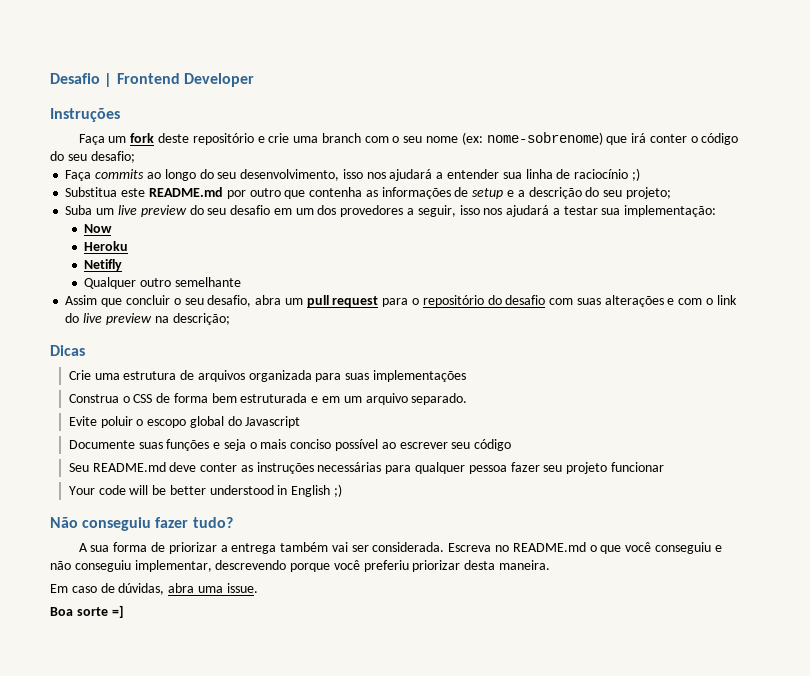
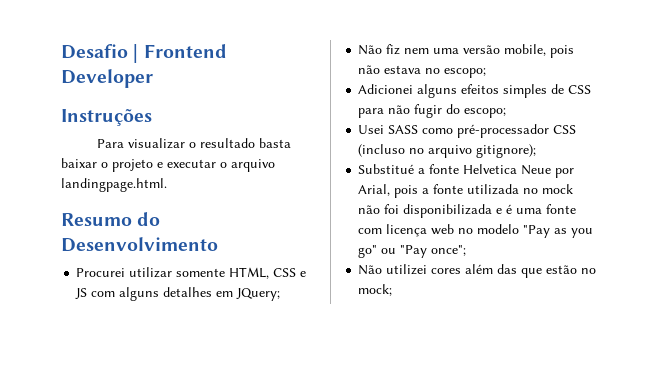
- Faça um fork deste repositório e crie uma branch com o seu nome (ex: nome-sobrenome) que irá conter o código do seu desafio;
- Faça commits ao longo do seu desenvolvimento, isso nos ajudará a entender sua linha de raciocínio ;)
- Substitua este README.md por outro que contenha as informações de setup e a descrição do seu projeto;
- Suba um live preview do seu desafio em um dos provedores a seguir, isso nos ajudará a testar sua implementação:
- Now
- Heroku
- Netifly
- Qualquer outro semelhante
- Assim que concluir o seu desafio, abra um pull request para o repositório do desafio com suas alterações e com o link do live preview na descrição;
- Dicas
- Crie uma estrutura de arquivos organizada para suas implementações
- Construa o CSS de forma bem estruturada e em um arquivo separado.
- Evite poluir o escopo global do Javascript
- Documente suas funções e seja o mais conciso possível ao escrever seu código
- Seu README.md deve conter as instruções necessárias para qualquer pessoa fazer seu projeto funcionar
- Your code will be better understood in English ;)
- Não conseguiu fazer tudo?
- A sua forma de priorizar a entrega também vai ser considerada. Escreva no README.md o que você conseguiu e não conseguiu implementar, descrevendo porque você preferiu priorizar desta maneira.
- Em caso de dúvidas, abra uma issue.
- Boa sorte =]
+ Para visualizar o resultado basta baixar o projeto e executar o arquivo landingpage.html.
+ Resumo do Desenvolvimento
+ Procurei utilizar somente HTML, CSS e JS com alguns detalhes em JQuery;
+ Não fiz nem uma versão mobile, pois não estava no escopo;
+ Adicionei alguns efeitos simples de CSS para não fugir do escopo;
+ Usei SASS como pré-processador CSS (incluso no arquivo gitignore);
+ Substitué a fonte Helvetica Neue por Arial, pois a fonte utilizada no mock não foi disponibilizada e é uma fonte com licença web no modelo "Pay as you go" ou "Pay once";
+ Não utilizei cores além das que estão no mock;

